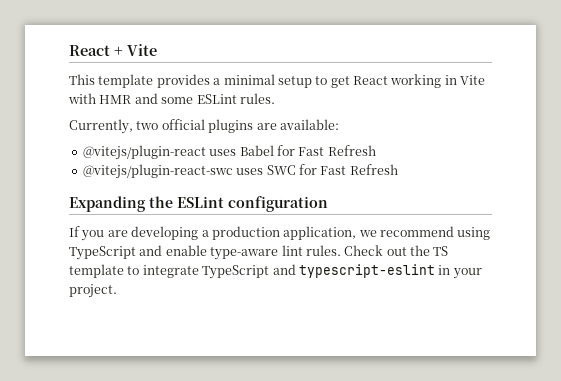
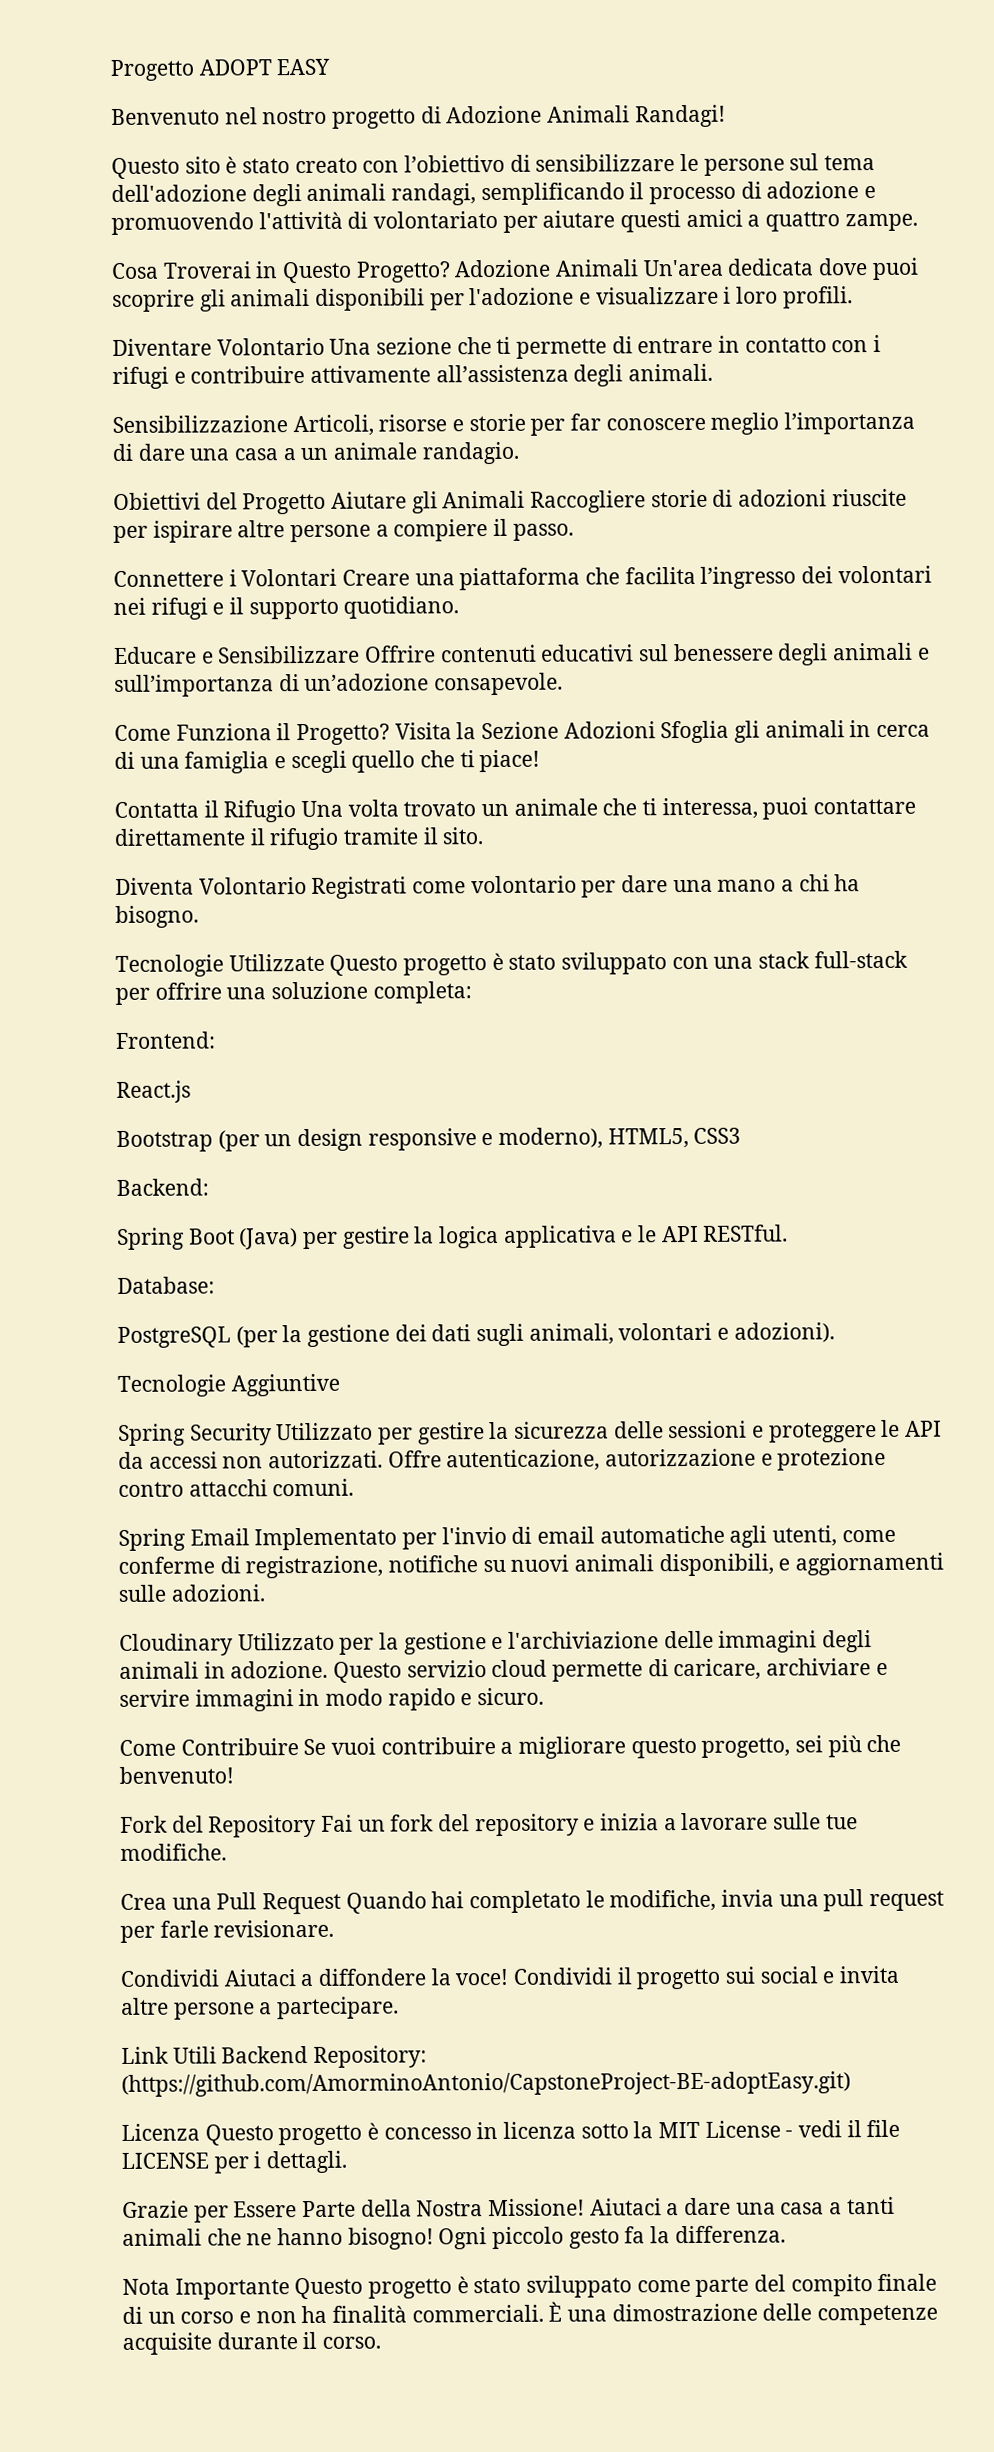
- React + Vite
- This template provides a minimal setup to get React working in Vite with HMR and some ESLint rules.
- Currently, two official plugins are available:
- @vitejs/plugin-react uses Babel for Fast Refresh
- @vitejs/plugin-react-swc uses SWC for Fast Refresh
- Expanding the ESLint configuration
- If you are developing a production application, we recommend using TypeScript and enable type-aware lint rules. Check out the TS template to integrate TypeScript and typescript-eslint in your project.
+ Progetto ADOPT EASY
+ Benvenuto nel nostro progetto di Adozione Animali Randagi!
+ Questo sito è stato creato con l’obiettivo di sensibilizzare le persone sul tema dell'adozione degli animali randagi, semplificando il processo di adozione e promuovendo l'attività di volontariato per aiutare questi amici a quattro zampe.
+ Cosa Troverai in Questo Progetto? Adozione Animali Un'area dedicata dove puoi scoprire gli animali disponibili per l'adozione e visualizzare i loro profili.
+ Diventare Volontario Una sezione che ti permette di entrare in contatto con i rifugi e contribuire attivamente all’assistenza degli animali.
+ Sensibilizzazione Articoli, risorse e storie per far conoscere meglio l’importanza di dare una casa a un animale randagio.
+ Obiettivi del Progetto Aiutare gli Animali Raccogliere storie di adozioni riuscite per ispirare altre persone a compiere il passo.
+ Connettere i Volontari Creare una piattaforma che facilita l’ingresso dei volontari nei rifugi e il supporto quotidiano.
+ Educare e Sensibilizzare Offrire contenuti educativi sul benessere degli animali e sull’importanza di un’adozione consapevole.
+ Come Funziona il Progetto? Visita la Sezione Adozioni Sfoglia gli animali in cerca di una famiglia e scegli quello che ti piace!
+ Contatta il Rifugio Una volta trovato un animale che ti interessa, puoi contattare direttamente il rifugio tramite il sito.
+ Diventa Volontario Registrati come volontario per dare una mano a chi ha bisogno.
+ Tecnologie Utilizzate Questo progetto è stato sviluppato con una stack full-stack per offrire una soluzione completa:
+ Frontend:
+ React.js
+ Bootstrap (per un design responsive e moderno), HTML5, CSS3
+ Backend:
+ Spring Boot (Java) per gestire la logica applicativa e le API RESTful.
+ Database:
+ PostgreSQL (per la gestione dei dati sugli animali, volontari e adozioni).
+ Tecnologie Aggiuntive
+ Spring Security Utilizzato per gestire la sicurezza delle sessioni e proteggere le API da accessi non autorizzati. Offre autenticazione, autorizzazione e protezione contro attacchi comuni.
+ Spring Email Implementato per l'invio di email automatiche agli utenti, come conferme di registrazione, notifiche su nuovi animali disponibili, e aggiornamenti sulle adozioni.
+ Cloudinary Utilizzato per la gestione e l'archiviazione delle immagini degli animali in adozione. Questo servizio cloud permette di caricare, archiviare e servire immagini in modo rapido e sicuro.
+ Come Contribuire Se vuoi contribuire a migliorare questo progetto, sei più che benvenuto!
+ Fork del Repository Fai un fork del repository e inizia a lavorare sulle tue modifiche.
+ Crea una Pull Request Quando hai completato le modifiche, invia una pull request per farle revisionare.
+ Condividi Aiutaci a diffondere la voce! Condividi il progetto sui social e invita altre persone a partecipare.
+ Link Utili Backend Repository: (https://github.com/AmorminoAntonio/CapstoneProject-BE-adoptEasy.git)
+ Licenza Questo progetto è concesso in licenza sotto la MIT License - vedi il file LICENSE per i dettagli.
+ Grazie per Essere Parte della Nostra Missione! Aiutaci a dare una casa a tanti animali che ne hanno bisogno! Ogni piccolo gesto fa la differenza.
+ Nota Importante Questo progetto è stato sviluppato come parte del compito finale di un corso e non ha finalità commerciali. È una dimostrazione delle competenze acquisite durante il corso.

